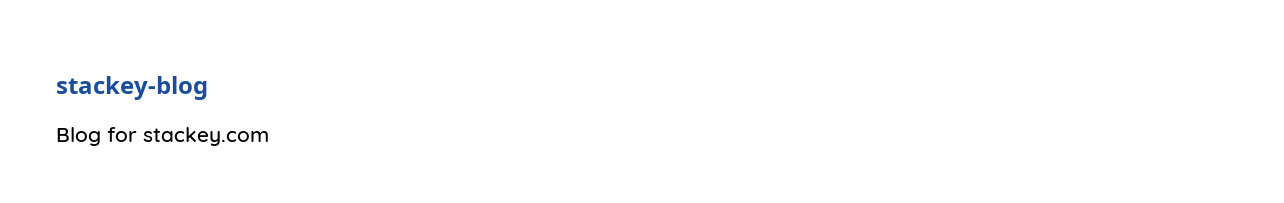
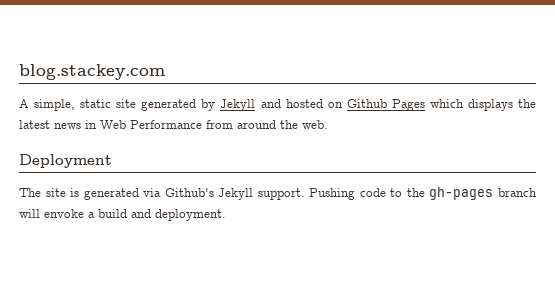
- stackey-blog
- Blog for stackey.com
+ blog.stackey.com
+ A simple, static site generated by Jekyll and hosted on Github Pages which displays the latest news in Web Performance from around the web.
+ Deployment
+ The site is generated via Github's Jekyll support. Pushing code to the gh-pages branch will envoke a build and deployment.

